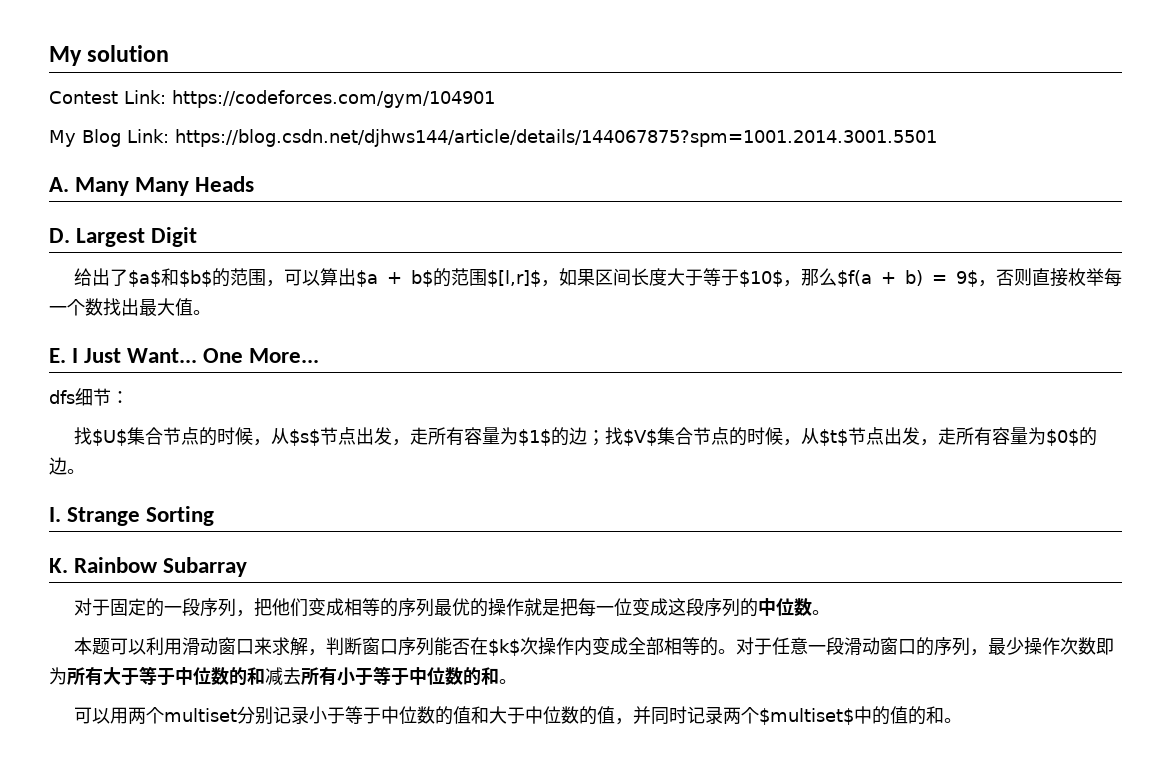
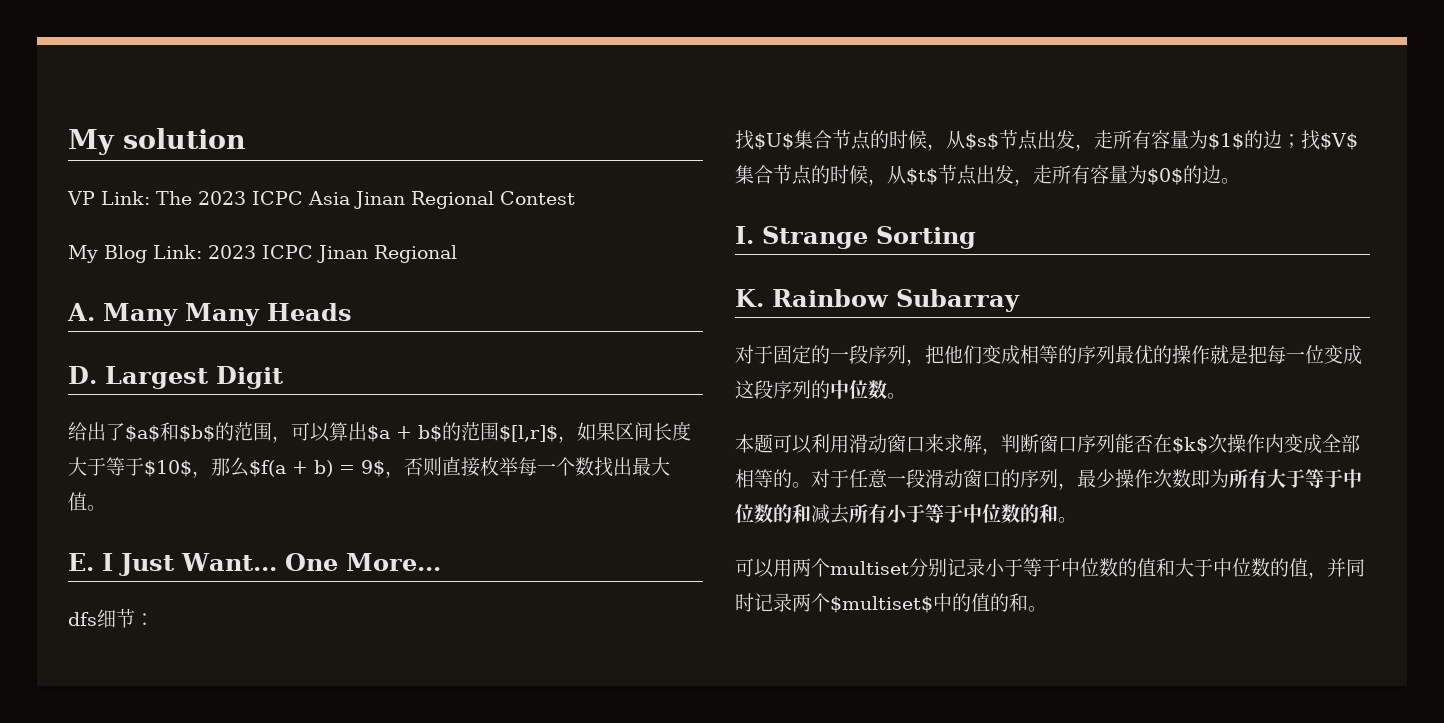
- Contest Link: https://codeforces.com/gym/104901
+ VP Link: The 2023 ICPC Asia Jinan Regional Contest
- My Blog Link: https://blog.csdn.net/djhws144/article/details/144067875?spm=1001.2014.3001.5501
+ My Blog Link: 2023 ICPC Jinan Regional

